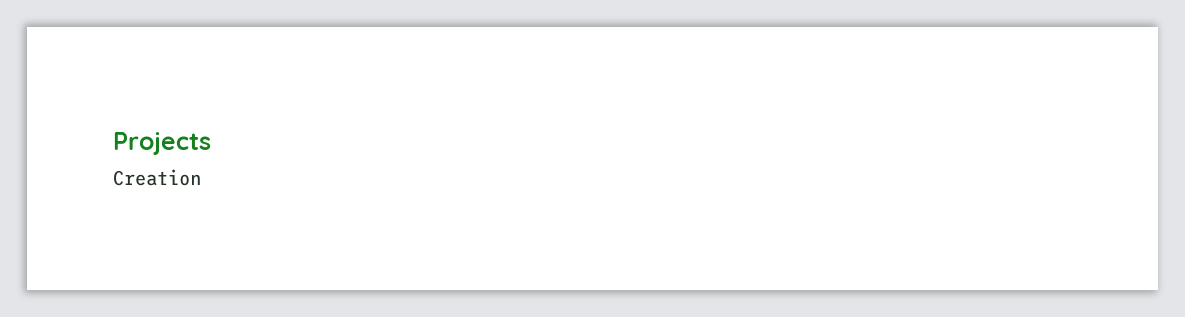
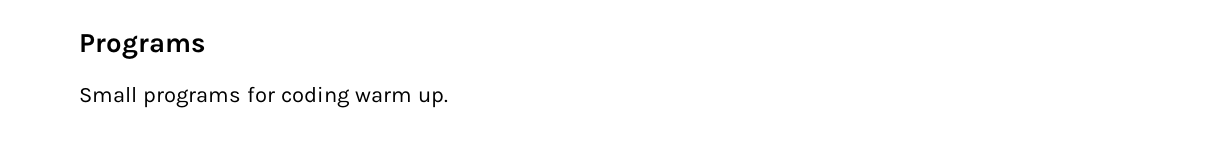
- Projects
- Creation
+ Programs
+ Small programs for coding warm up.

